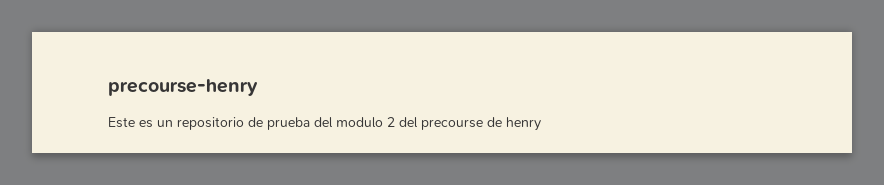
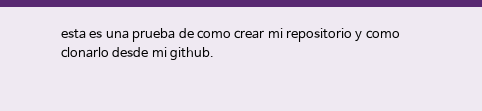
- precourse-henry
- Este es un repositorio de prueba del modulo 2 del precourse de henry
+ esta es una prueba de como crear mi repositorio y como clonarlo desde mi github.

